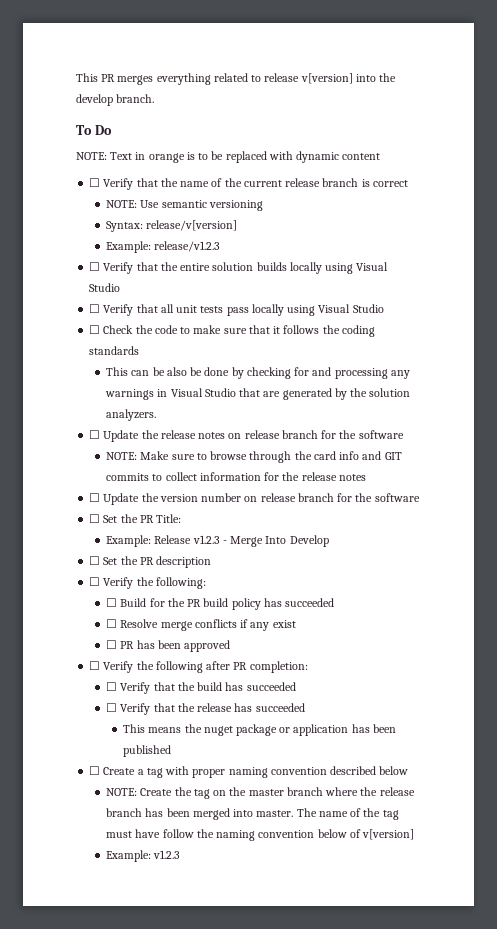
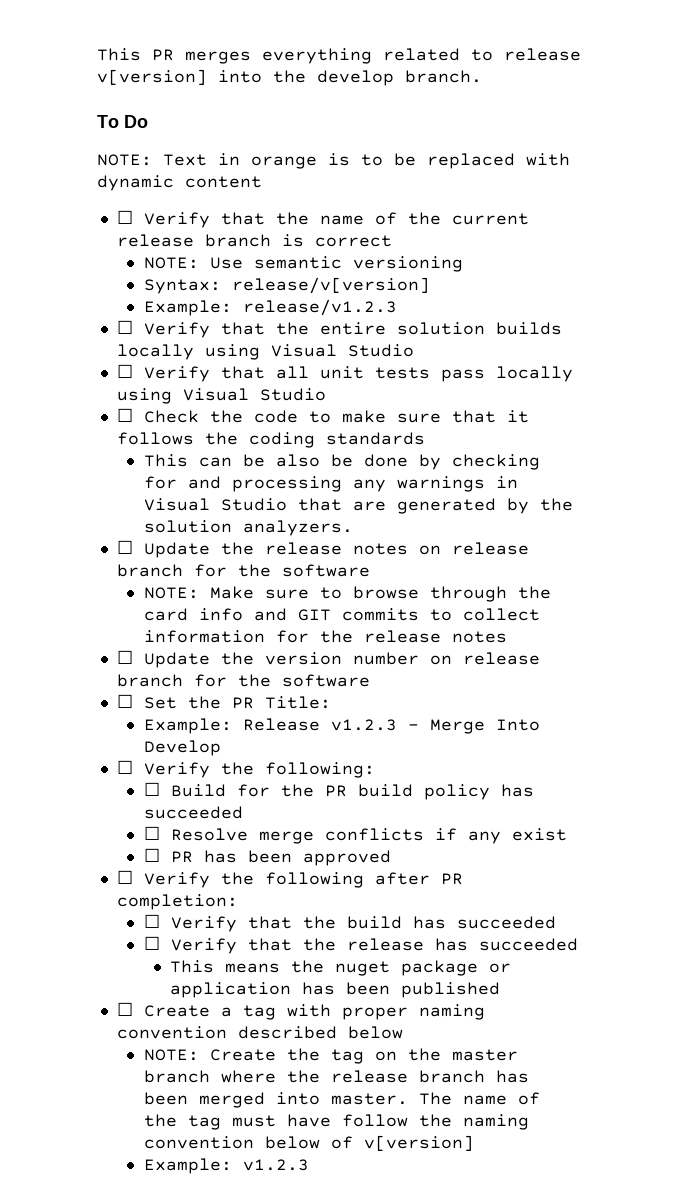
- ☐ Set the PR description

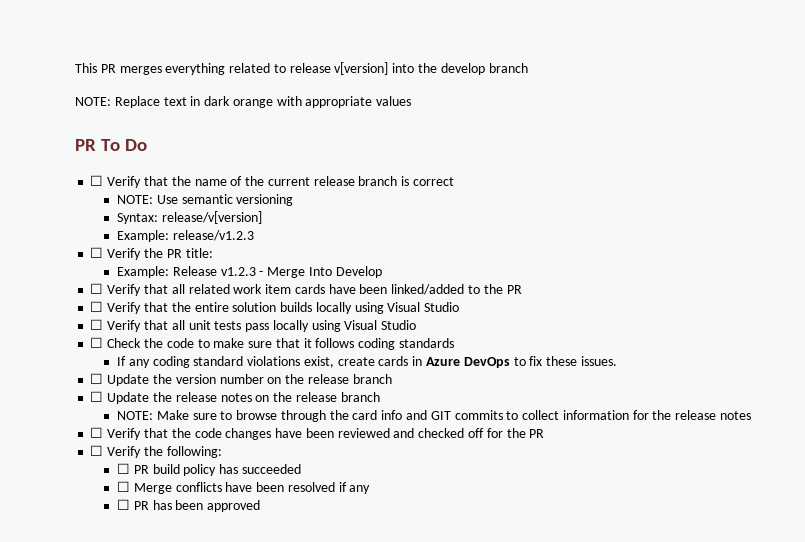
- This PR merges everything related to release v[version] into the develop branch.
- To Do
- NOTE: Text in orange is to be replaced with dynamic content
+ This PR merges everything related to release v[version] into the develop branch
+ NOTE: Replace text in dark orange with appropriate values
+ PR To Do
+ ☐ Verify the PR title:
+ Example: Release v1.2.3 - Merge Into Develop
+ ☐ Verify that all related work item cards have been linked/added to the PR
- ☐ Check the code to make sure that it follows the coding standards
+ ☐ Check the code to make sure that it follows coding standards
- This can be also be done by checking for and processing any warnings in Visual Studio that are generated by the solution analyzers.
+ If any coding standard violations exist, create cards in Azure DevOps to fix these issues.
+ ☐ Update the version number on the release branch
- ☐ Update the release notes on release branch for the software
+ ☐ Update the release notes on the release branch
- ☐ Update the version number on release branch for the software
- ☐ Set the PR Title:
- Example: Release v1.2.3 - Merge Into Develop
+ ☐ Verify that the code changes have been reviewed and checked off for the PR
- ☐ Build for the PR build policy has succeeded
+ ☐ PR build policy has succeeded
- ☐ Resolve merge conflicts if any exist
+ ☐ Merge conflicts have been resolved if any
- ☐ Verify the following after PR completion:
- ☐ Verify that the build has succeeded
- ☐ Verify that the release has succeeded
- This means the nuget package or application has been published
- ☐ Create a tag with proper naming convention described below
- NOTE: Create the tag on the master branch where the release branch has been merged into master. The name of the tag must have follow the naming convention below of v[version]
- Example: v1.2.3

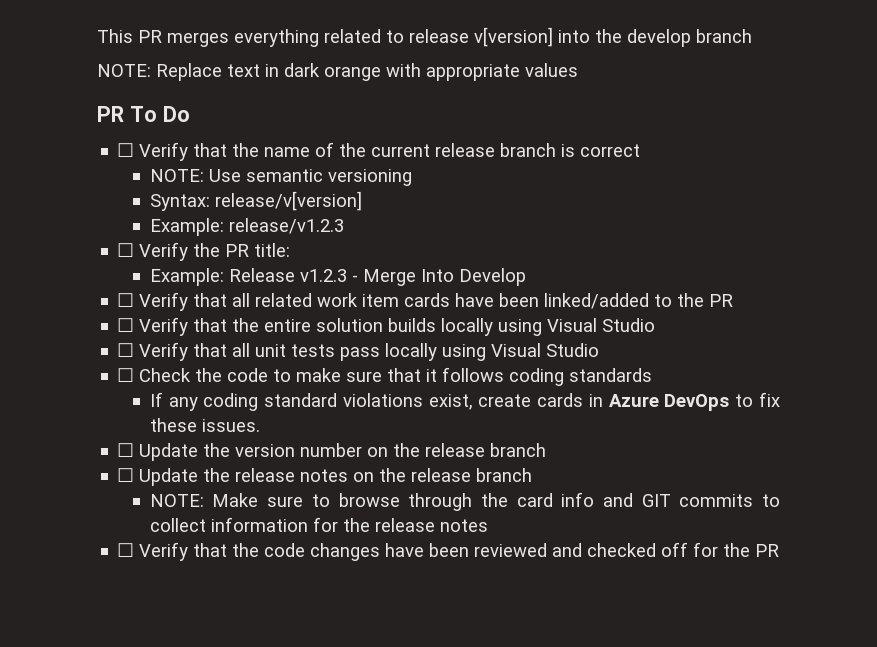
- ☐ Verify the following:
- ☐ PR build policy has succeeded
- ☐ Merge conflicts have been resolved if any
- ☐ PR has been approved

